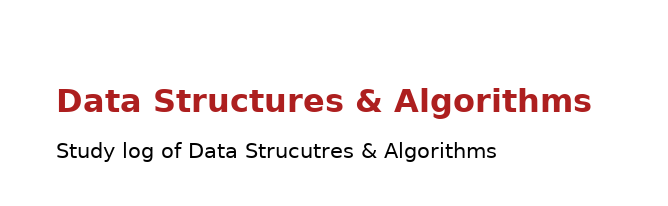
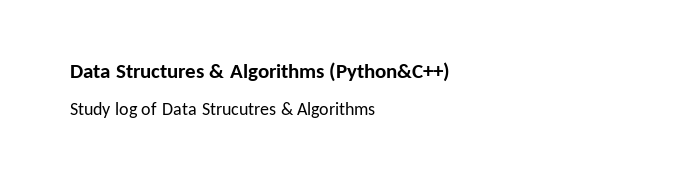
- Data Structures & Algorithms
+ Data Structures & Algorithms (Python&C++)

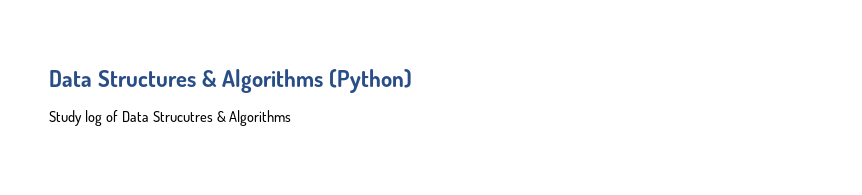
- Data Structures & Algorithms (Python&C++)
+ Data Structures & Algorithms (Python)

